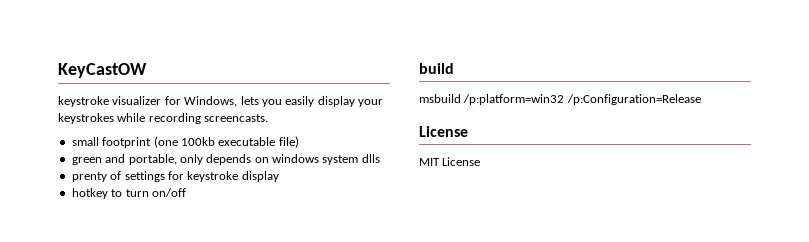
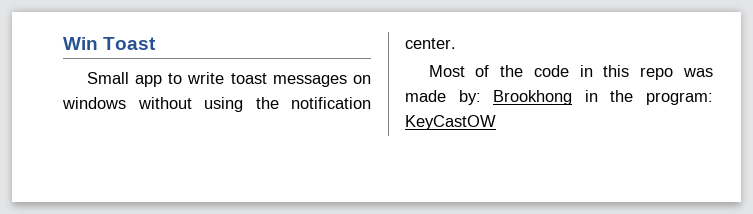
- KeyCastOW
- keystroke visualizer for Windows, lets you easily display your keystrokes while recording screencasts.
- small footprint (one 100kb executable file)
- green and portable, only depends on windows system dlls
- prenty of settings for keystroke display
- hotkey to turn on/off
- build
- msbuild /p:platform=win32 /p:Configuration=Release
- License
- MIT License
+ Win Toast
+ Small app to write toast messages on windows without using the notification center.
+ Most of the code in this repo was made by: Brookhong in the program: KeyCastOW

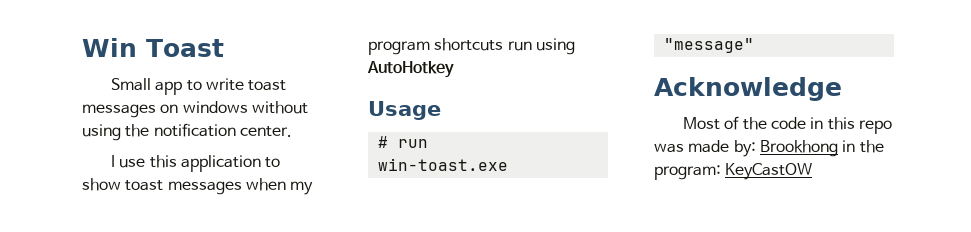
+ I use this application to show toast messages when my program shortcuts run using AutoHotkey
+ Usage
+ # run
+ win-toast.exe "message"
+ Acknowledge

